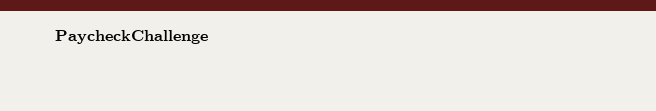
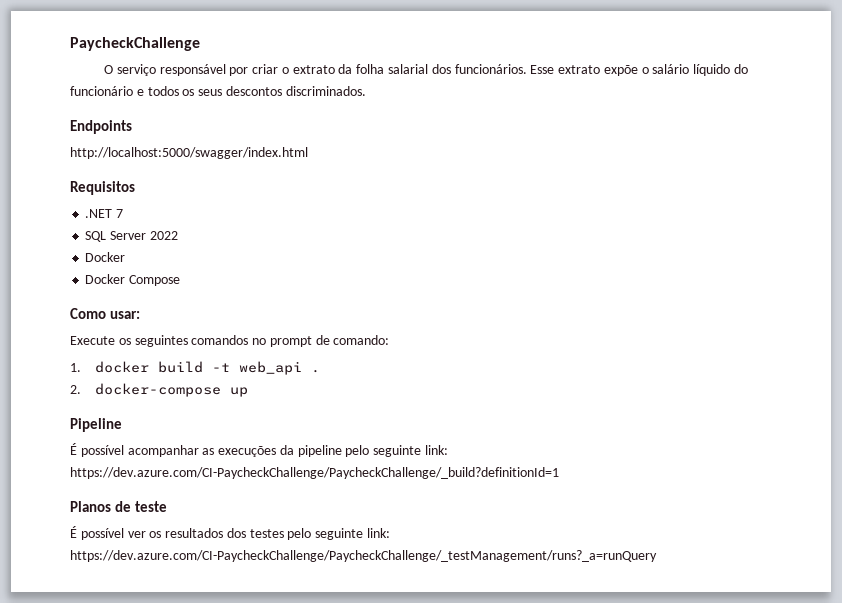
+ O serviço responsável por criar o extrato da folha salarial dos funcionários. Esse extrato expõe o salário líquido do funcionário e todos os seus descontos discriminados.
+ Endpoints
+ http://localhost:5000/swagger/index.html
+ Requisitos
+ .NET 7
+ SQL Server 2022
+ Docker
+ Docker Compose
+ Como usar:
+ Execute os seguintes comandos no prompt de comando:
+ 1. docker build -t web_api .
+ 2. docker-compose up
+ Pipeline
+ É possível acompanhar as execuções da pipeline pelo seguinte link: https://dev.azure.com/CI-PaycheckChallenge/PaycheckChallenge/_build?definitionId=1
+ Planos de teste
+ É possível ver os resultados dos testes pelo seguinte link: https://dev.azure.com/CI-PaycheckChallenge/PaycheckChallenge/_testManagement/runs?_a=runQuery

